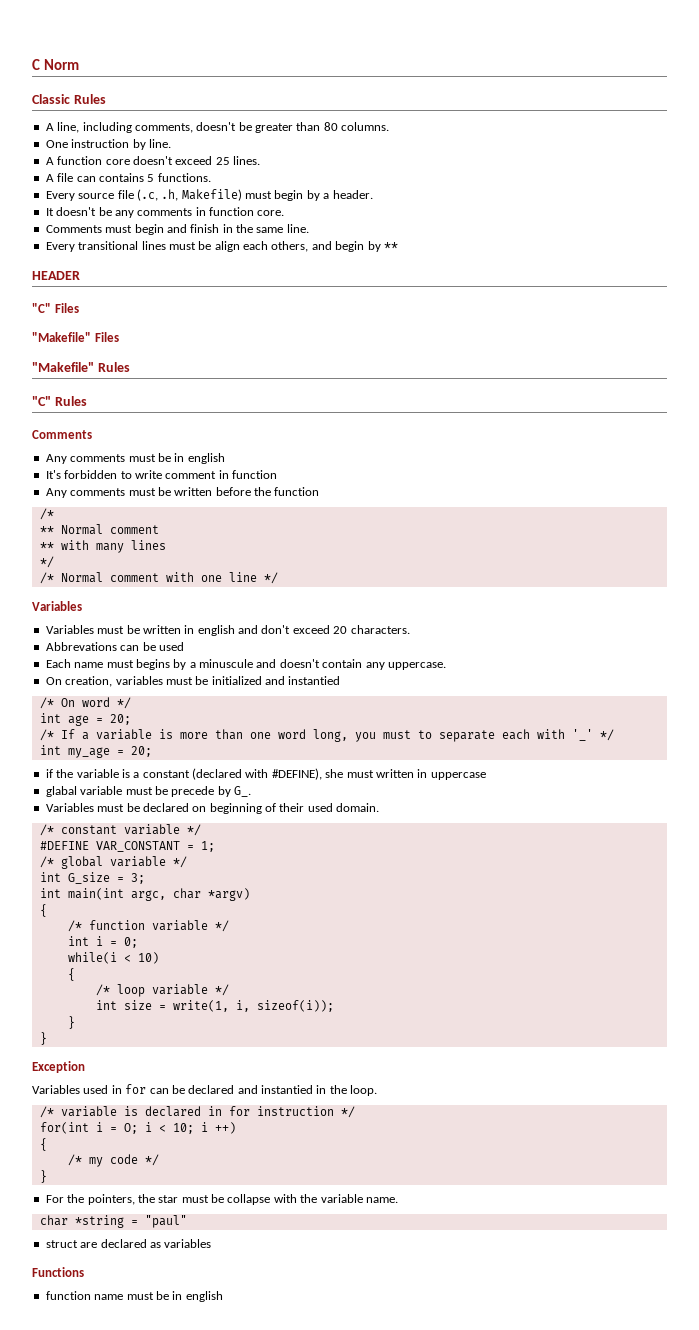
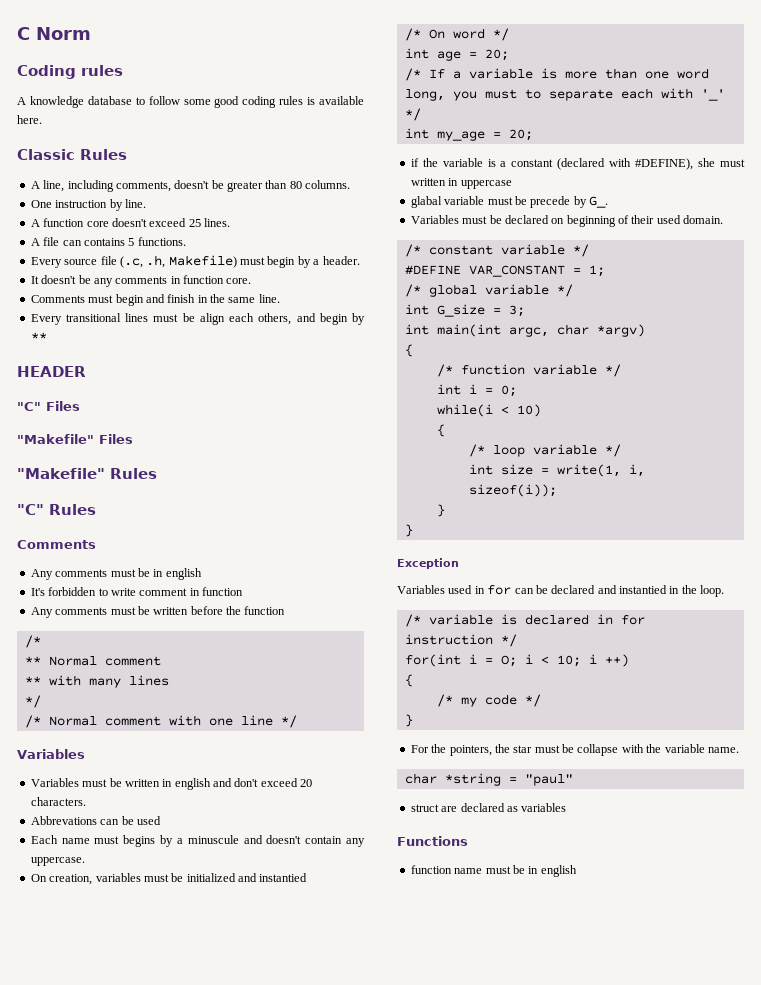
+ Coding rules
+ A knowledge database to follow some good coding rules is available here.

